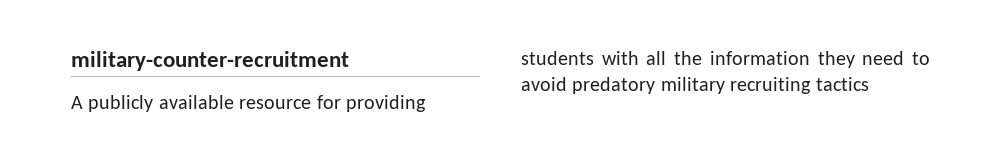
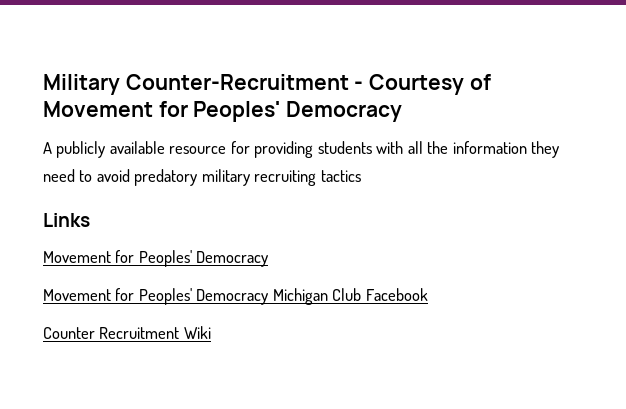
- military-counter-recruitment
+ Military Counter-Recruitment - Courtesy of Movement for Peoples' Democracy
+ Links
+ Movement for Peoples' Democracy
+ Movement for Peoples' Democracy Michigan Club Facebook
+ Counter Recruitment Wiki

